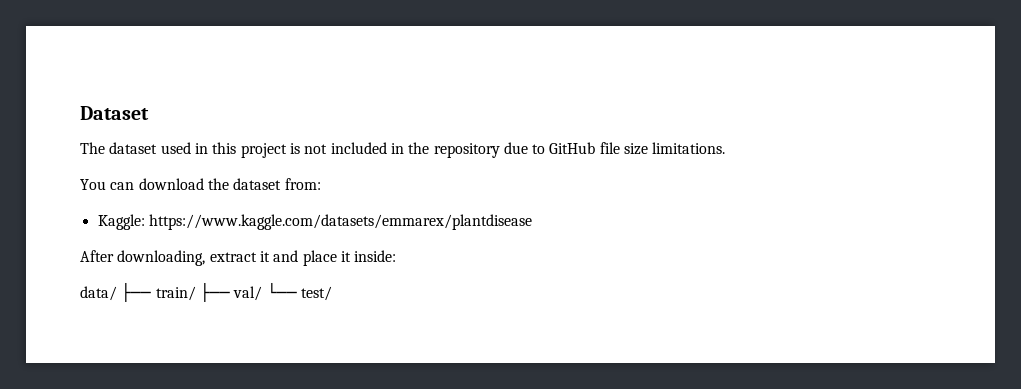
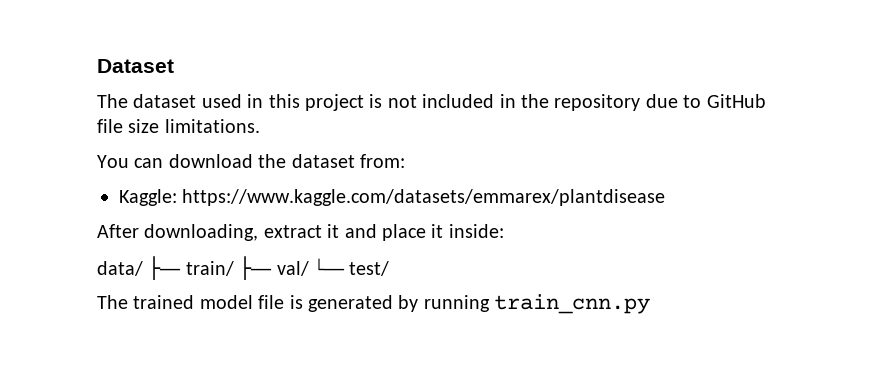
+ The trained model file is generated by running train_cnn.py

